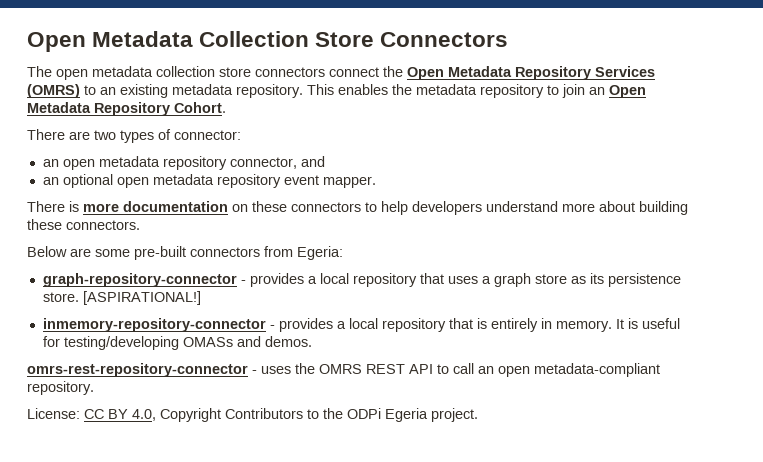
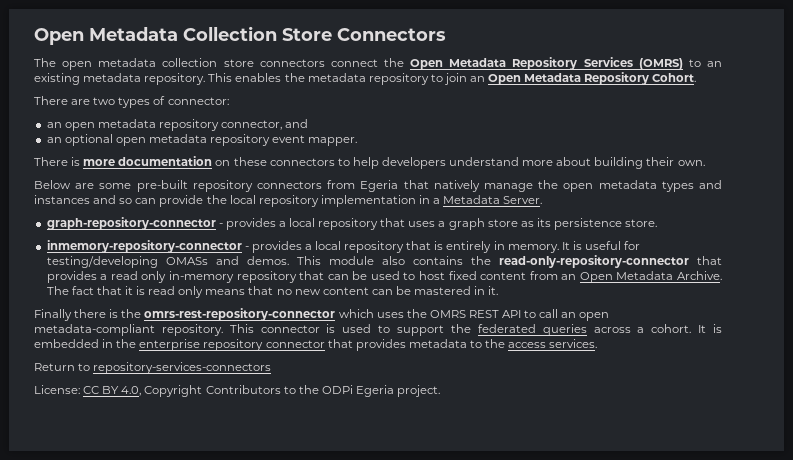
- There is more documentation on these connectors to help developers understand more about building these connectors.
+ There is more documentation on these connectors to help developers understand more about building their own.
- Below are some pre-built connectors from Egeria:
+ Below are some pre-built repository connectors from Egeria that natively manage the open metadata types and instances and so can provide the local repository implementation in a Metadata Server.
- [ASPIRATIONAL!]
- It is useful for testing/developing OMASs and demos.
- omrs-rest-repository-connector - uses the OMRS REST API to call an open metadata-compliant repository.
+ It is useful for testing/developing OMASs and demos. This module also contains the read-only-repository-connector that provides a read only in-memory repository that can be used to host fixed content from an Open Metadata Archive. The fact that it is read only means that no new content can be mastered in it.
+ Finally there is the omrs-rest-repository-connector which uses the OMRS REST API to call an open metadata-compliant repository. This connector is used to support the federated queries across a cohort. It is embedded in the enterprise repository connector that provides metadata to the access services.
+ Return to repository-services-connectors

